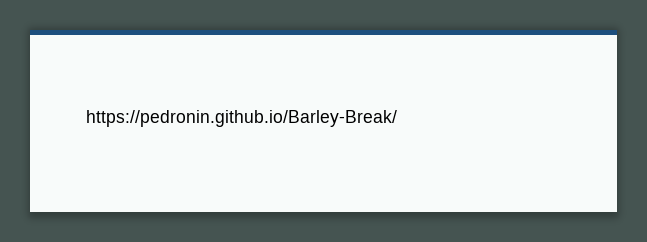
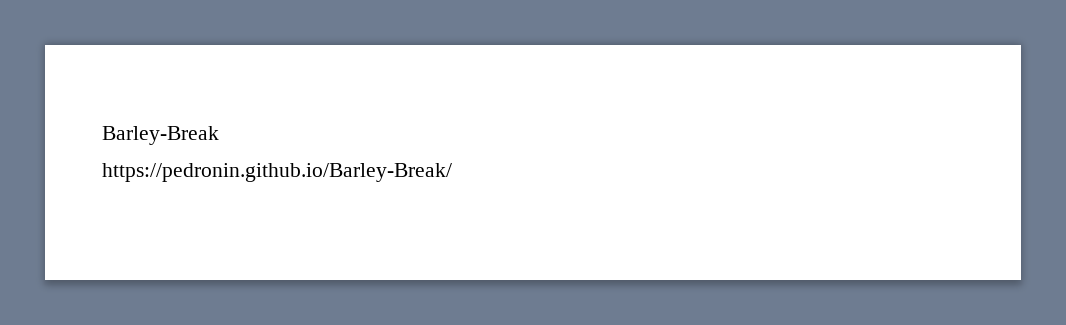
+ Barley-Break

